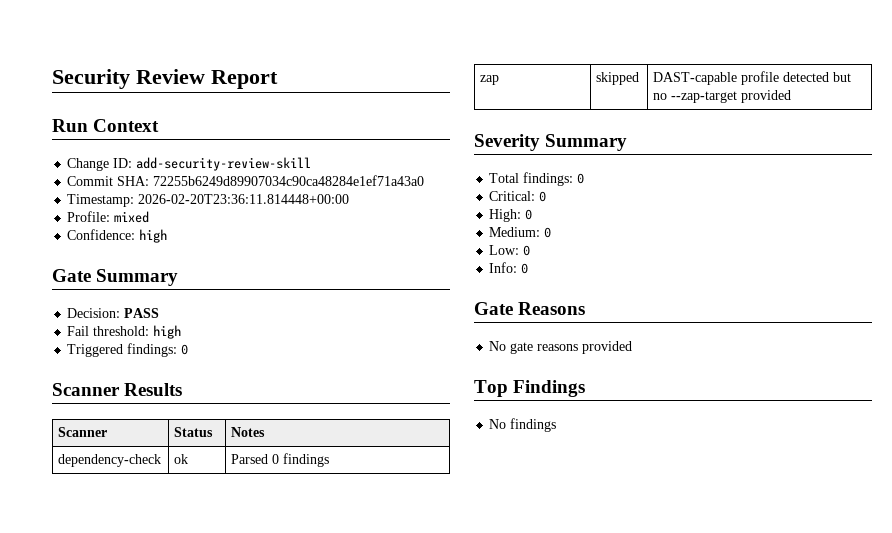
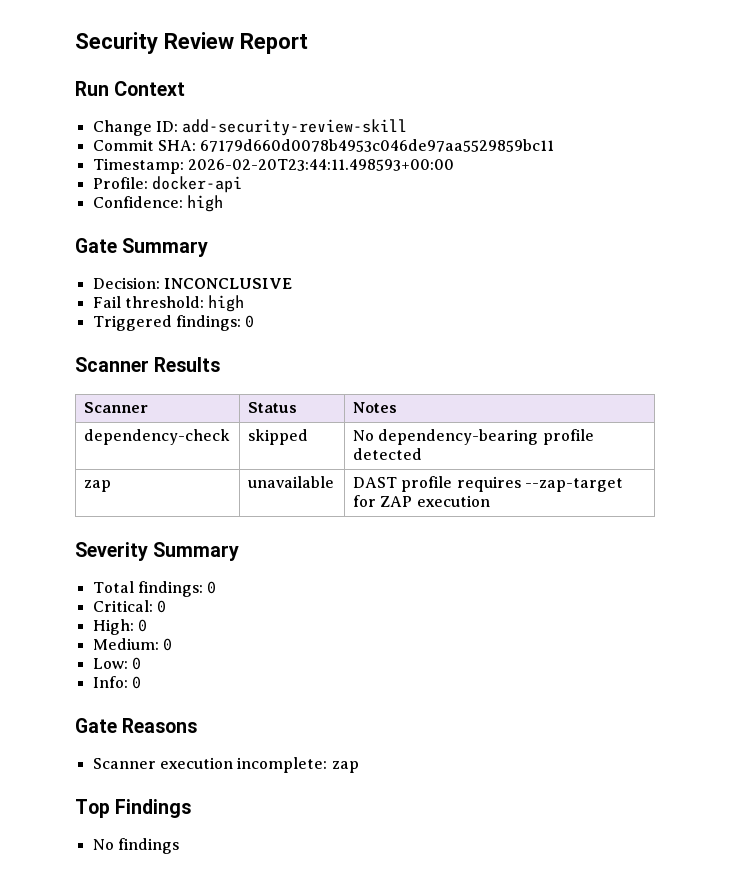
- Commit SHA: 72255b6249d89907034c90ca48284e1ef71a43a0
+ Commit SHA: 67179d660d0078b4953c046de97aa5529859bc11
- Timestamp: 2026-02-20T23:36:11.814448+00:00
+ Timestamp: 2026-02-20T23:44:11.498593+00:00
- Profile: mixed
+ Profile: docker-api
- Decision: PASS
+ Decision: INCONCLUSIVE
- dependency-check | ok | Parsed 0 findings
- zap | skipped | DAST-capable profile detected but no --zap-target provided
+ dependency-check | skipped | No dependency-bearing profile detected
+ zap | unavailable | DAST profile requires --zap-target for ZAP execution
- No gate reasons provided
+ Scanner execution incomplete: zap

